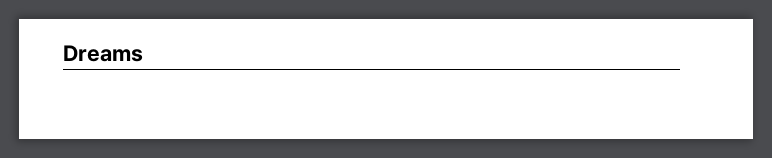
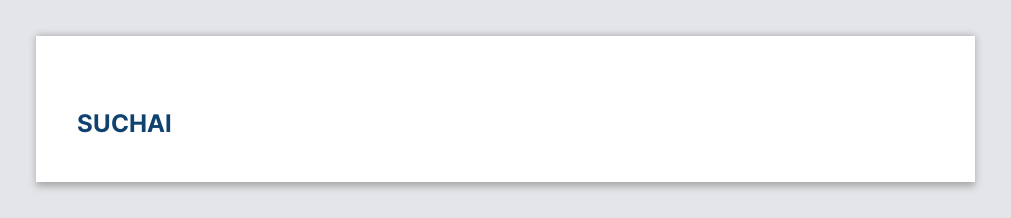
- Dreams
+ SUCHAI

